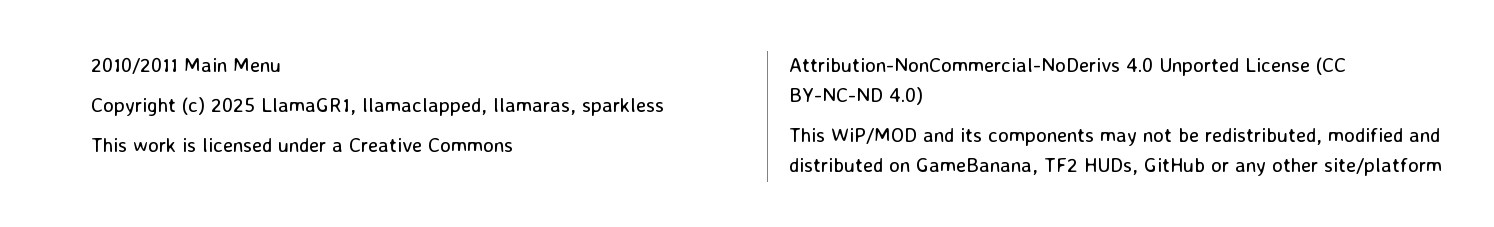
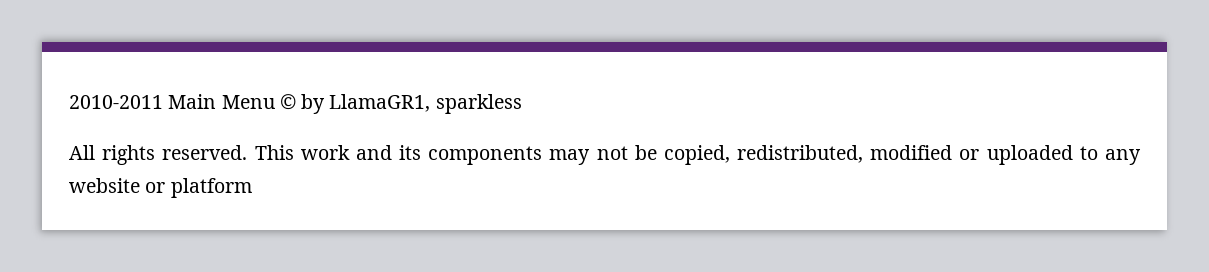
- 2010/2011 Main Menu
- Copyright (c) 2025 LlamaGR1, llamaclapped, llamaras, sparkless
- This work is licensed under a Creative Commons Attribution-NonCommercial-NoDerivs 4.0 Unported License (CC BY-NC-ND 4.0)
- This WiP/MOD and its components may not be redistributed, modified and distributed on GameBanana, TF2 HUDs, GitHub or any other site/platform
+ 2010-2011 Main Menu © by LlamaGR1, sparkless
+ All rights reserved. This work and its components may not be copied, redistributed, modified or uploaded to any website or platform

